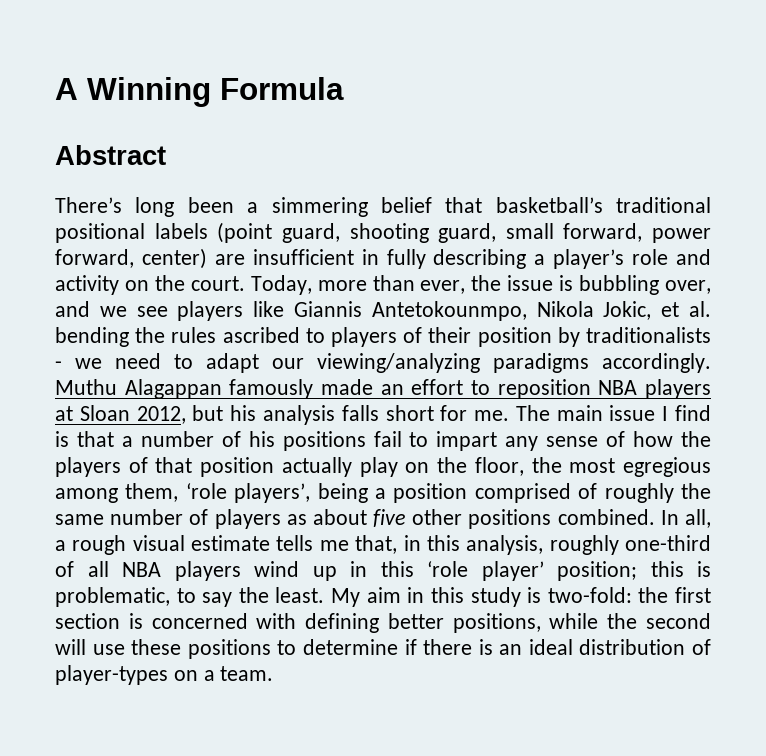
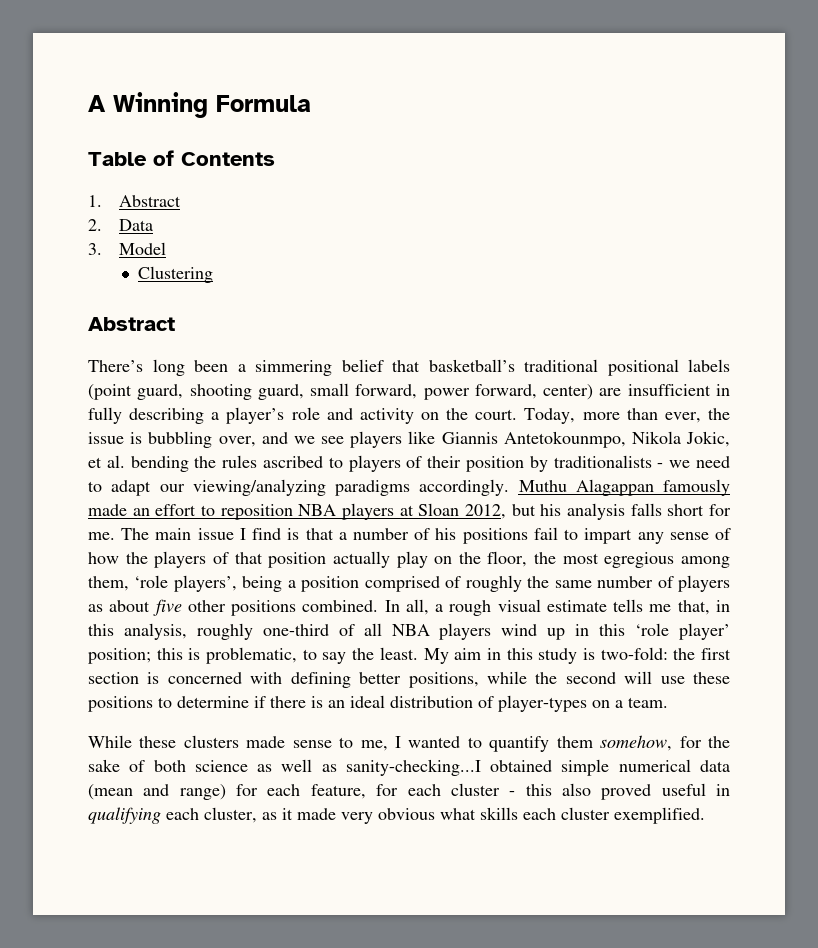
+ Table of Contents
+ 1. Abstract
+ 2. Data
+ 3. Model
+ Clustering
+ While these clusters made sense to me, I wanted to quantify them somehow, for the sake of both science as well as sanity-checking...I obtained simple numerical data (mean and range) for each feature, for each cluster - this also proved useful in qualifying each cluster, as it made very obvious what skills each cluster exemplified.

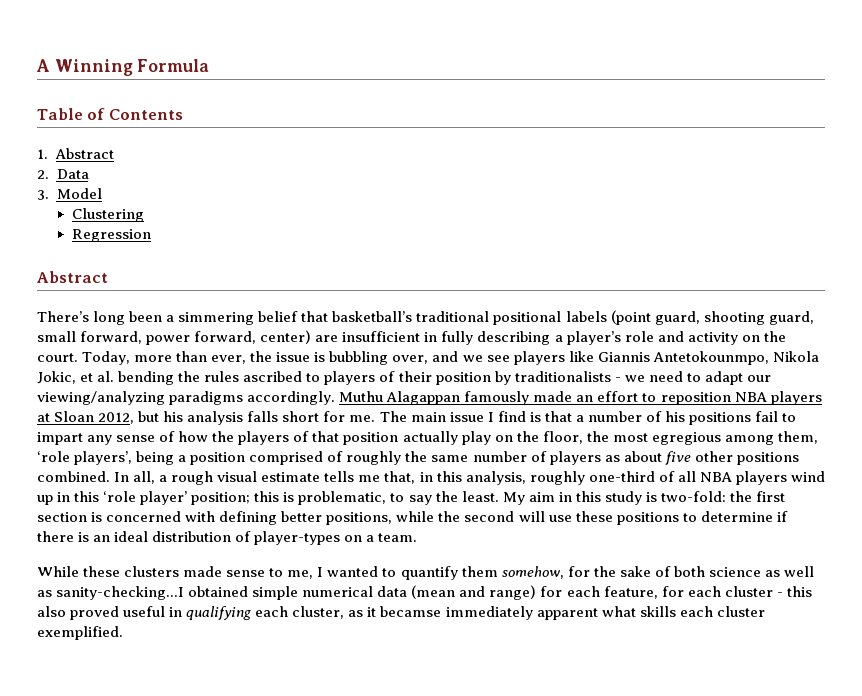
+ Regression
- While these clusters made sense to me, I wanted to quantify them somehow, for the sake of both science as well as sanity-checking...I obtained simple numerical data (mean and range) for each feature, for each cluster - this also proved useful in qualifying each cluster, as it made very obvious what skills each cluster exemplified.
+ While these clusters made sense to me, I wanted to quantify them somehow, for the sake of both science as well as sanity-checking...I obtained simple numerical data (mean and range) for each feature, for each cluster - this also proved useful in qualifying each cluster, as it becamse immediately apparent what skills each cluster exemplified.

